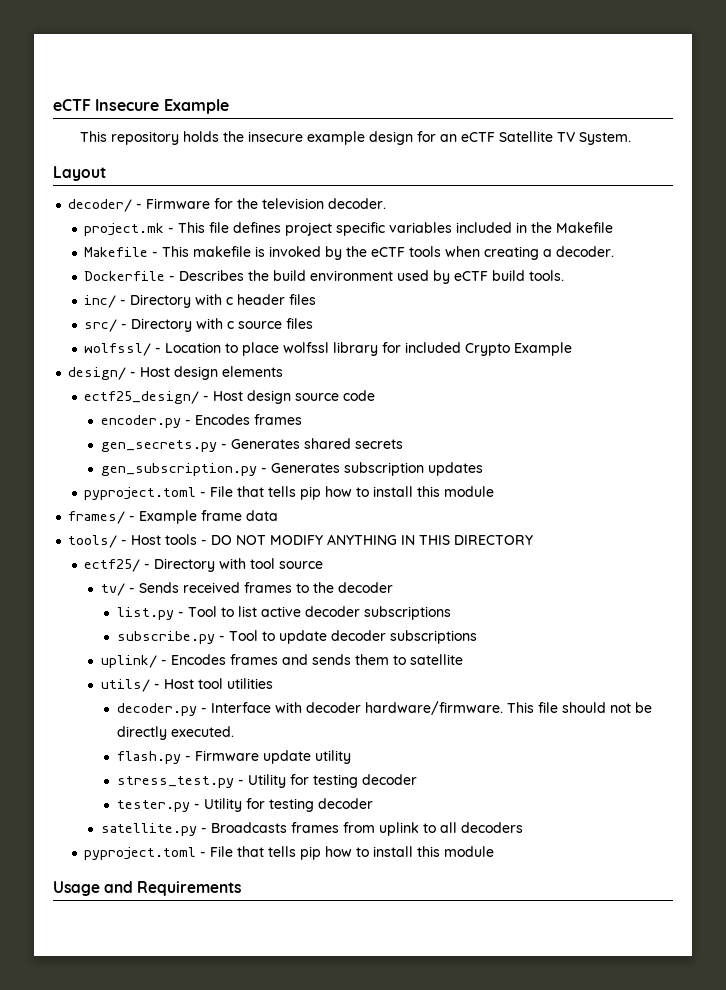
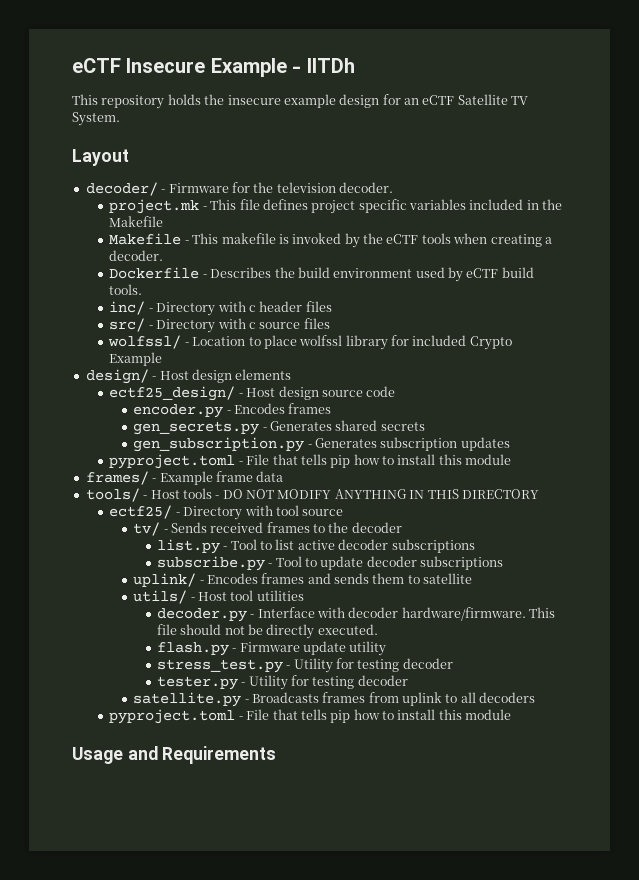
- eCTF Insecure Example
+ eCTF Insecure Example - IITDh

